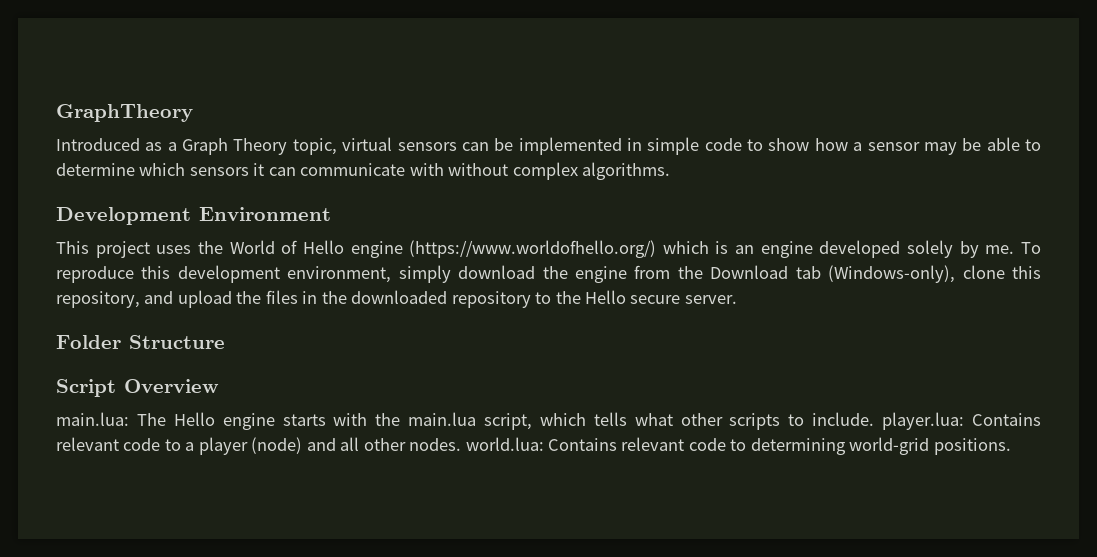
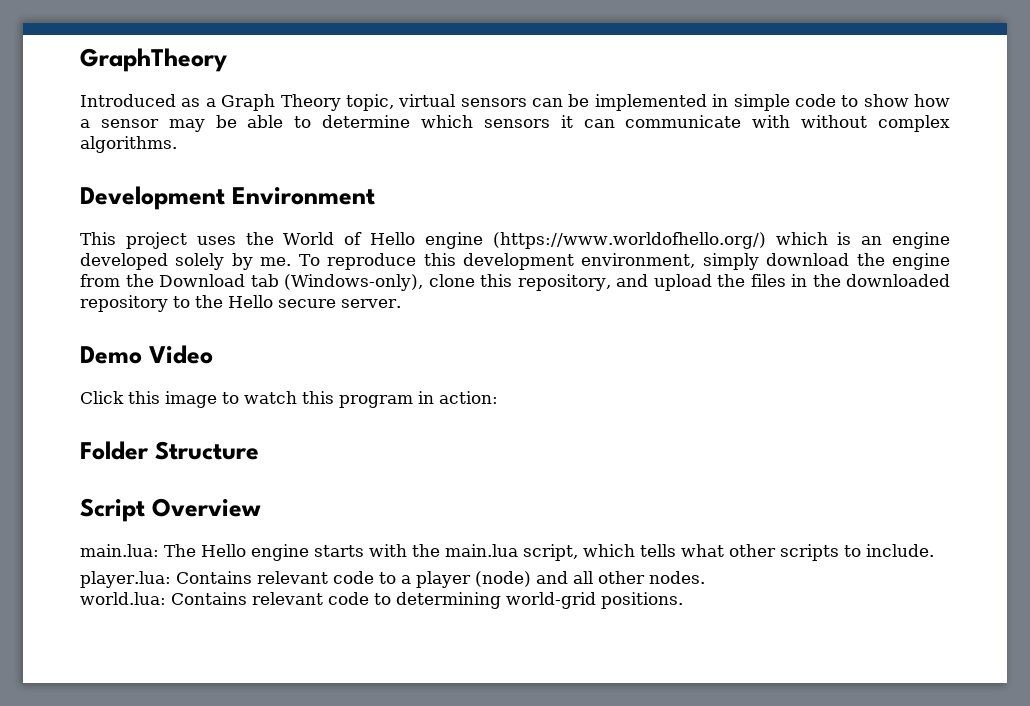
+ Demo Video
+ Click this image to watch this program in action:
- main.lua: The Hello engine starts with the main.lua script, which tells what other scripts to include. player.lua: Contains relevant code to a player (node) and all other nodes. world.lua: Contains relevant code to determining world-grid positions.
+ main.lua: The Hello engine starts with the main.lua script, which tells what other scripts to include.
+ player.lua: Contains relevant code to a player (node) and all other nodes.
+ world.lua: Contains relevant code to determining world-grid positions.

